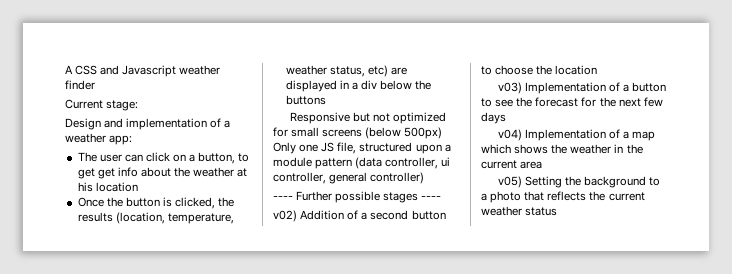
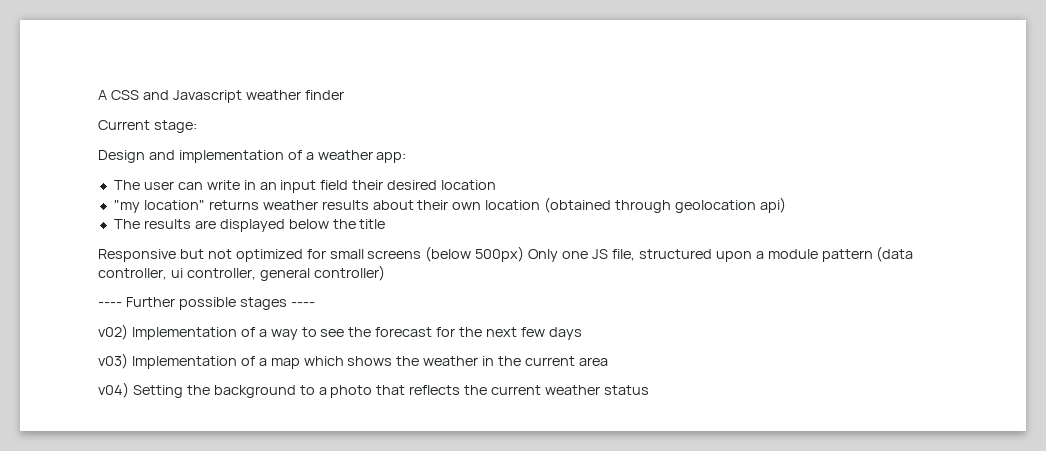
- The user can click on a button, to get get info about the weather at his location
- Once the button is clicked, the results (location, temperature, weather status, etc) are displayed in a div below the buttons
+ The user can write in an input field their desired location
+ "my location" returns weather results about their own location (obtained through geolocation api)
+ The results are displayed below the title
- v02) Addition of a second button to choose the location
- v03) Implementation of a button to see the forecast for the next few days
+ v02) Implementation of a way to see the forecast for the next few days
- v04) Implementation of a map which shows the weather in the current area
+ v03) Implementation of a map which shows the weather in the current area
- v05) Setting the background to a photo that reflects the current weather status
+ v04) Setting the background to a photo that reflects the current weather status

